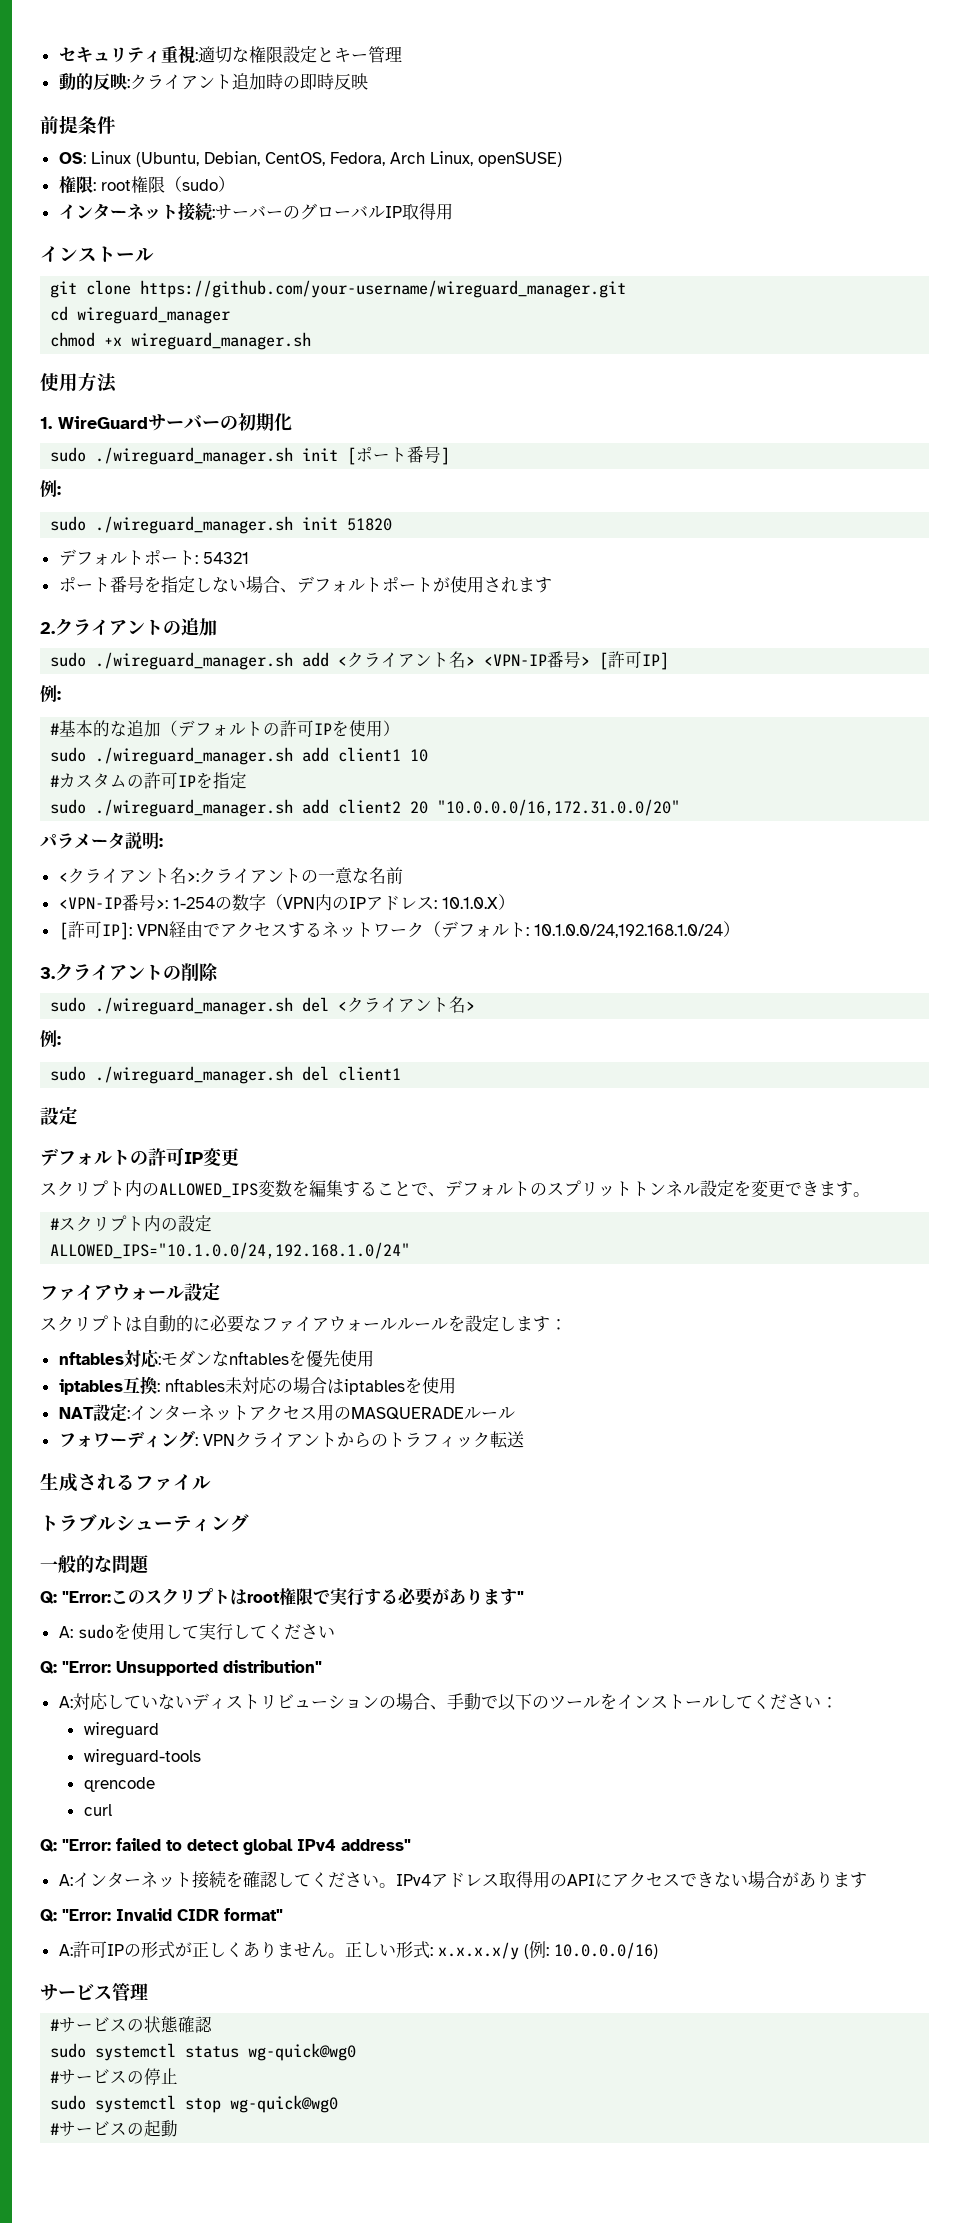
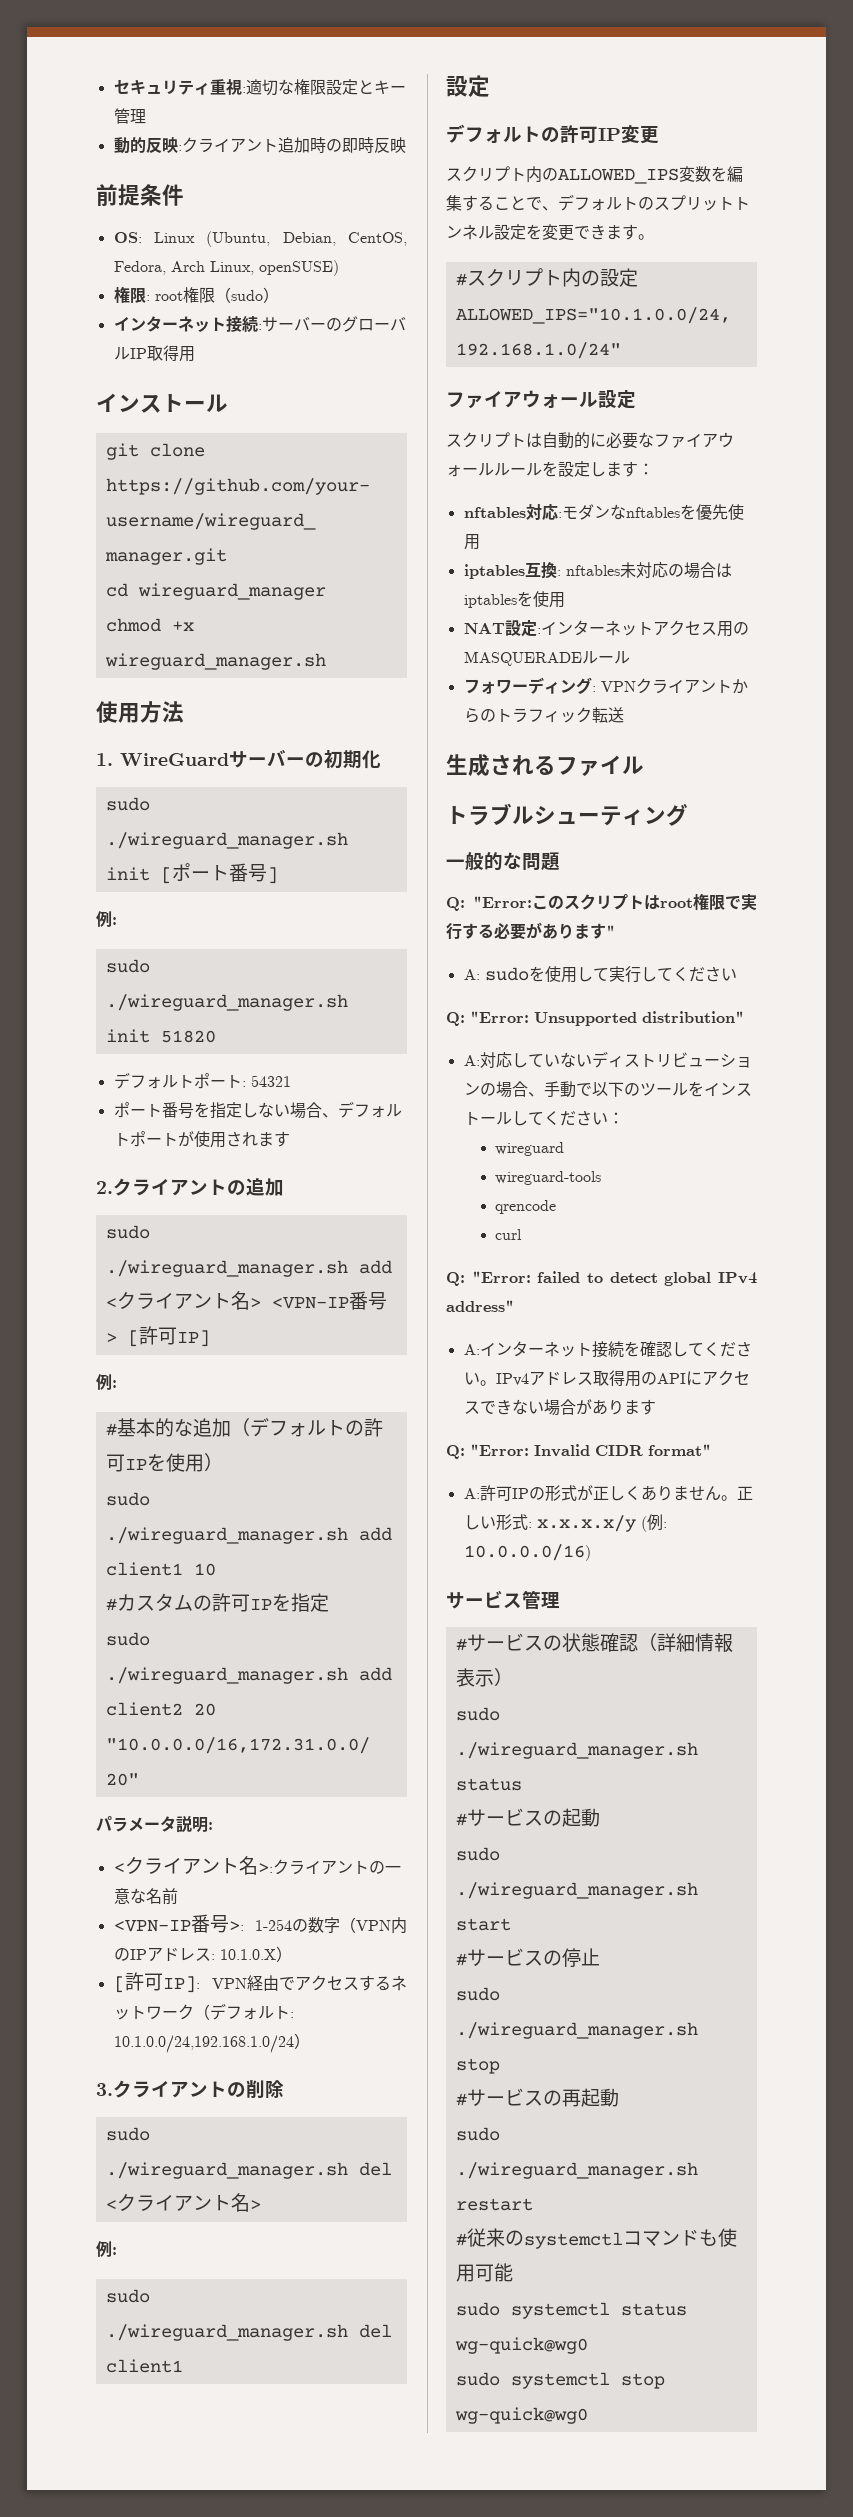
- #サービスの状態確認
- sudo systemctl status wg-quick@wg0
+ #サービスの状態確認（詳細情報表示）
+ sudo ./wireguard_manager.sh status
+ #サービスの起動
+ sudo ./wireguard_manager.sh start
+ sudo ./wireguard_manager.sh stop
+ #サービスの再起動
+ sudo ./wireguard_manager.sh restart
+ #従来のsystemctlコマンドも使用可能
+ sudo systemctl status wg-quick@wg0
  sudo systemctl stop wg-quick@wg0
- #サービスの起動

